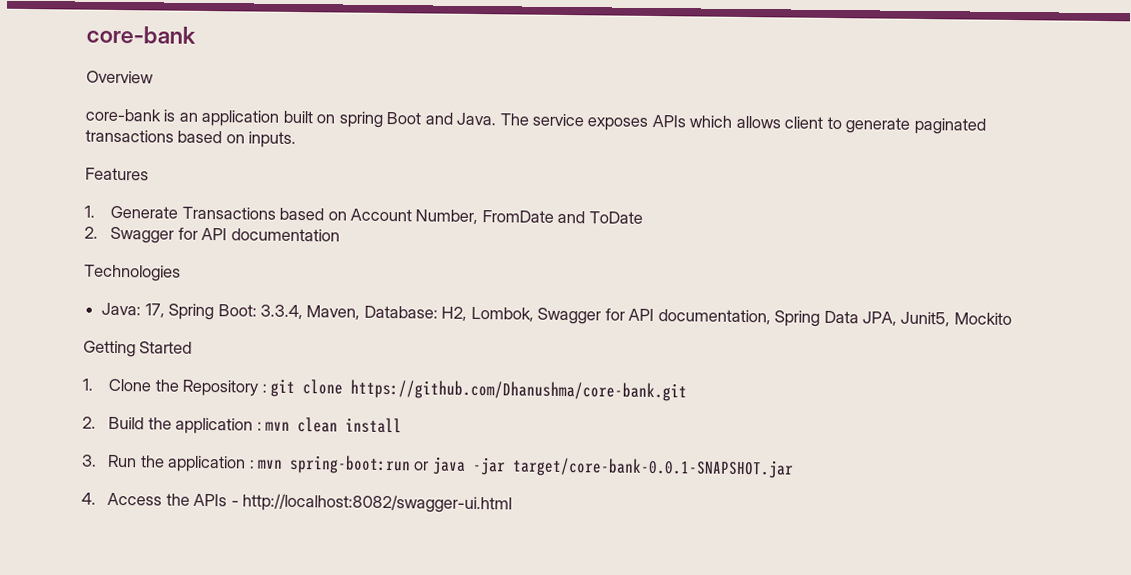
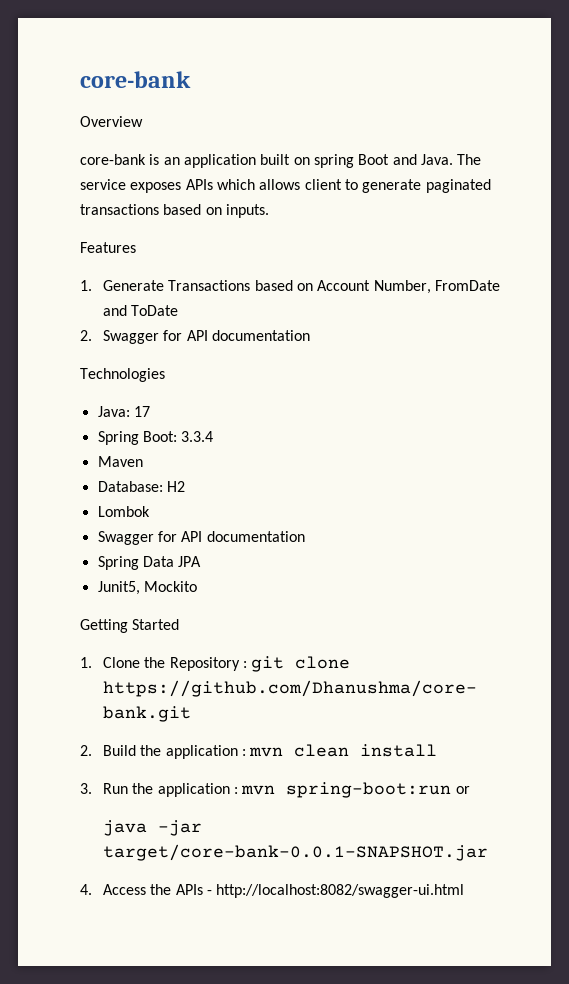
- Java: 17, Spring Boot: 3.3.4, Maven, Database: H2, Lombok, Swagger for API documentation, Spring Data JPA, Junit5, Mockito
+ Java: 17
+ Spring Boot: 3.3.4
+ Maven
+ Database: H2
+ Lombok
+ Swagger for API documentation
+ Spring Data JPA
+ Junit5, Mockito
- 3. Run the application : mvn spring-boot:run or java -jar target/core-bank-0.0.1-SNAPSHOT.jar
+ 3. Run the application : mvn spring-boot:run or
+ java -jar target/core-bank-0.0.1-SNAPSHOT.jar

